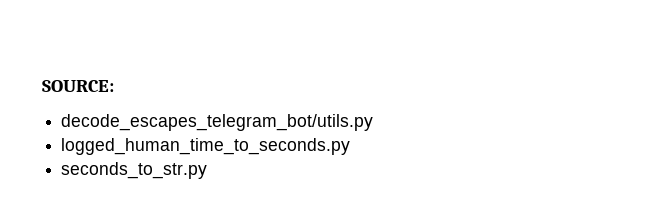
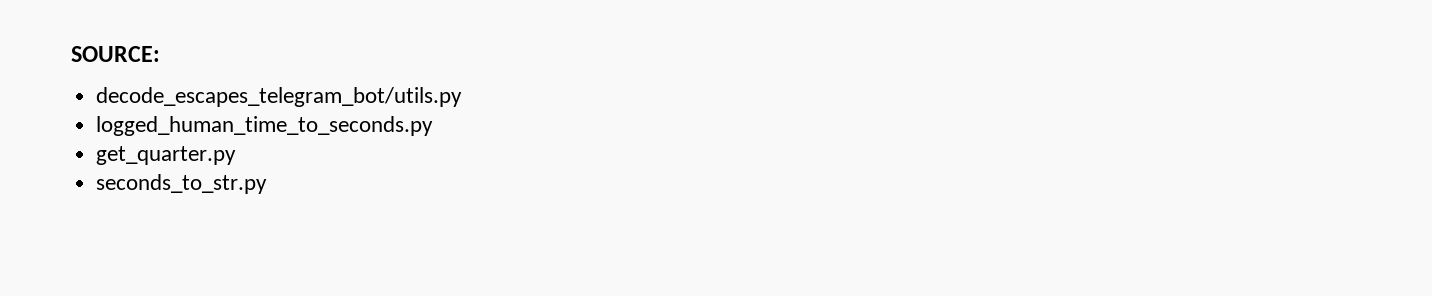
+ get_quarter.py

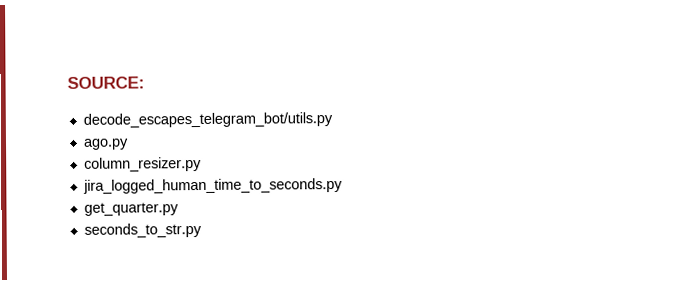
- logged_human_time_to_seconds.py
+ ago.py
+ column_resizer.py
+ jira_logged_human_time_to_seconds.py

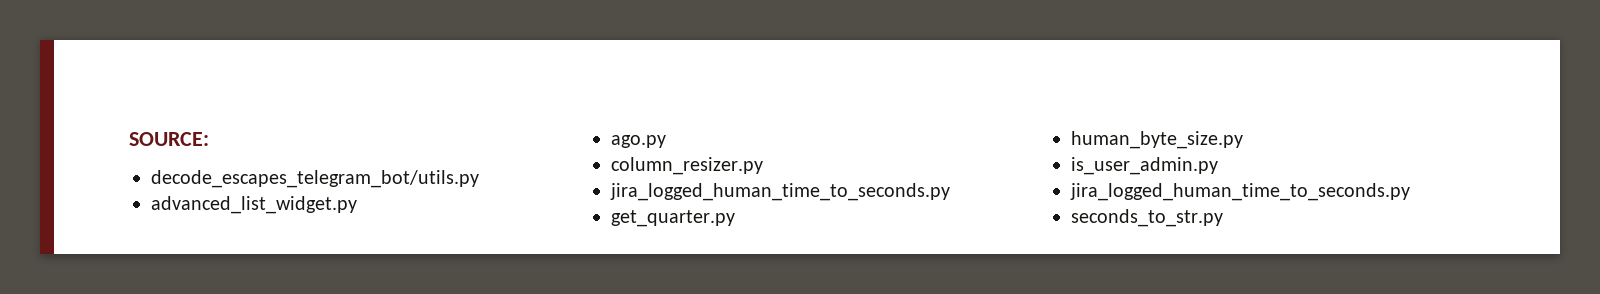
+ advanced_list_widget.py
+ human_byte_size.py
+ is_user_admin.py
+ jira_logged_human_time_to_seconds.py

